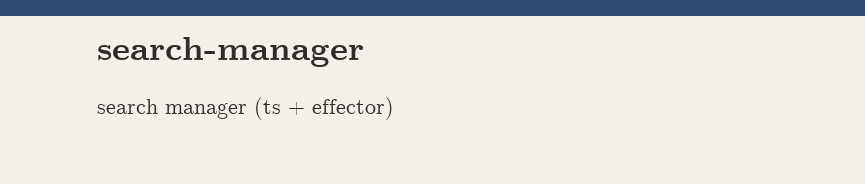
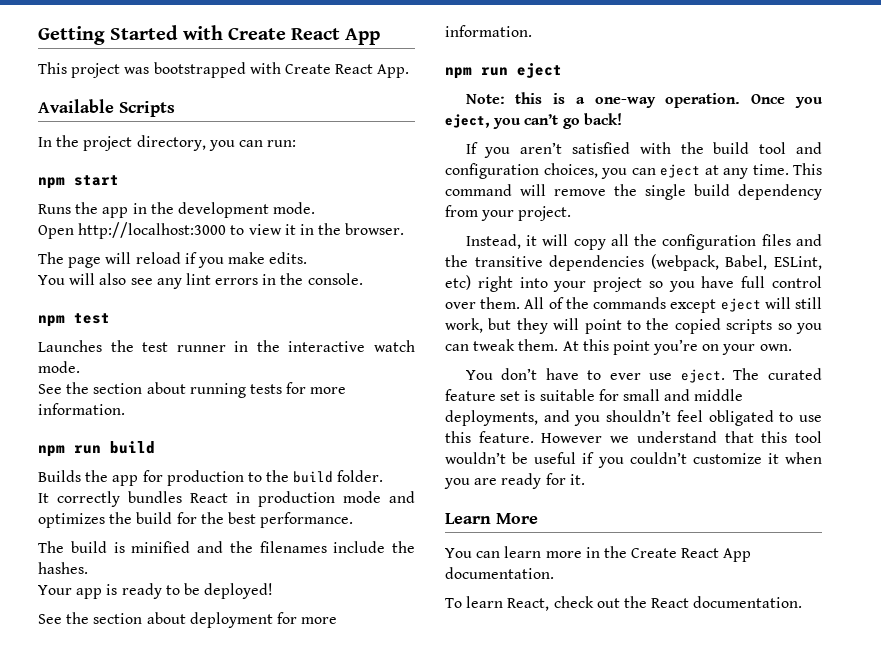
- search-manager
- search manager (ts + effector)
+ Getting Started with Create React App
+ This project was bootstrapped with Create React App.
+ Available Scripts
+ In the project directory, you can run:
+ npm start
+ Runs the app in the development mode.
+ Open http://localhost:3000 to view it in the browser.
+ The page will reload if you make edits.
+ You will also see any lint errors in the console.
+ npm test
+ Launches the test runner in the interactive watch mode.
+ See the section about running tests for more information.
+ npm run build
+ Builds the app for production to the build folder.
+ It correctly bundles React in production mode and optimizes the build for the best performance.
+ The build is minified and the filenames include the hashes.
+ Your app is ready to be deployed!
+ See the section about deployment for more information.
+ npm run eject
+ Note: this is a one-way operation. Once you eject, you can’t go back!
+ If you aren’t satisfied with the build tool and configuration choices, you can eject at any time. This command will remove the single build dependency from your project.
+ Instead, it will copy all the configuration files and the transitive dependencies (webpack, Babel, ESLint, etc) right into your project so you have full control over them. All of the commands except eject will still work, but they will point to the copied scripts so you can tweak them. At this point you’re on your own.
+ You don’t have to ever use eject. The curated feature set is suitable for small and middle deployments, and you shouldn’t feel obligated to use this feature. However we understand that this tool wouldn’t be useful if you couldn’t customize it when you are ready for it.
+ Learn More
+ You can learn more in the Create React App documentation.
+ To learn React, check out the React documentation.

